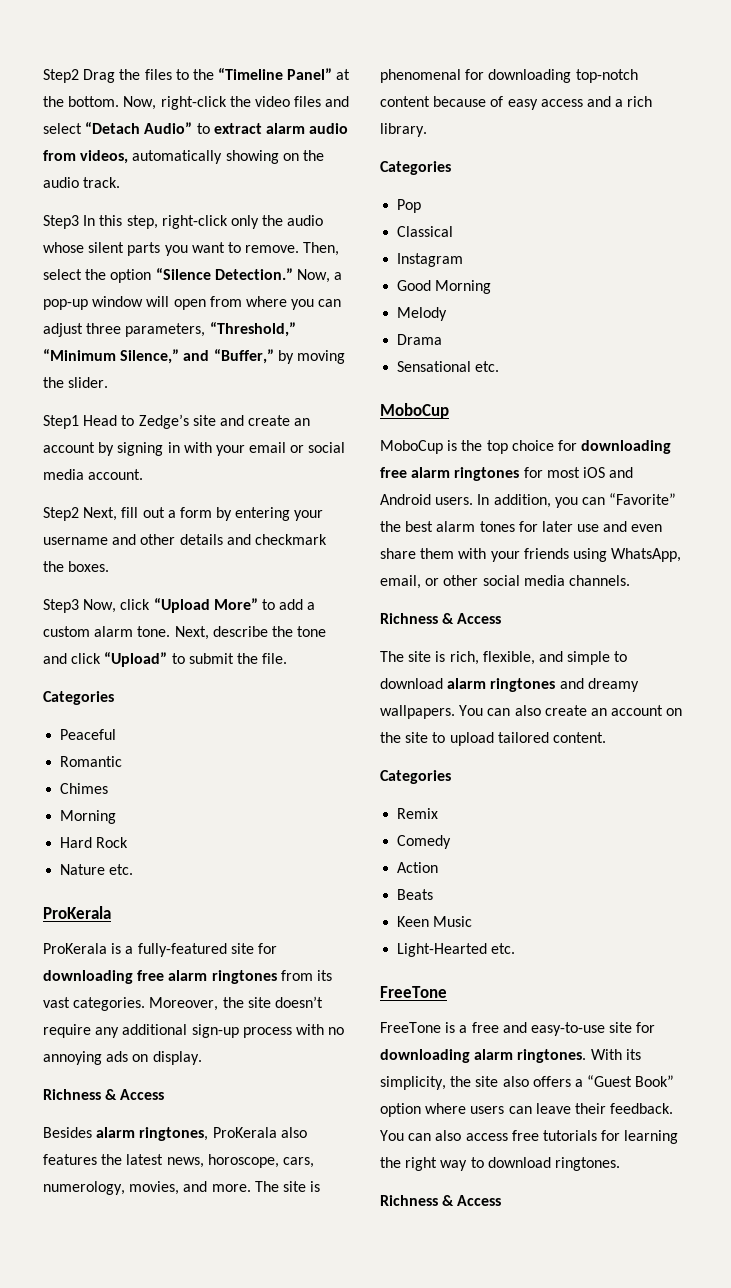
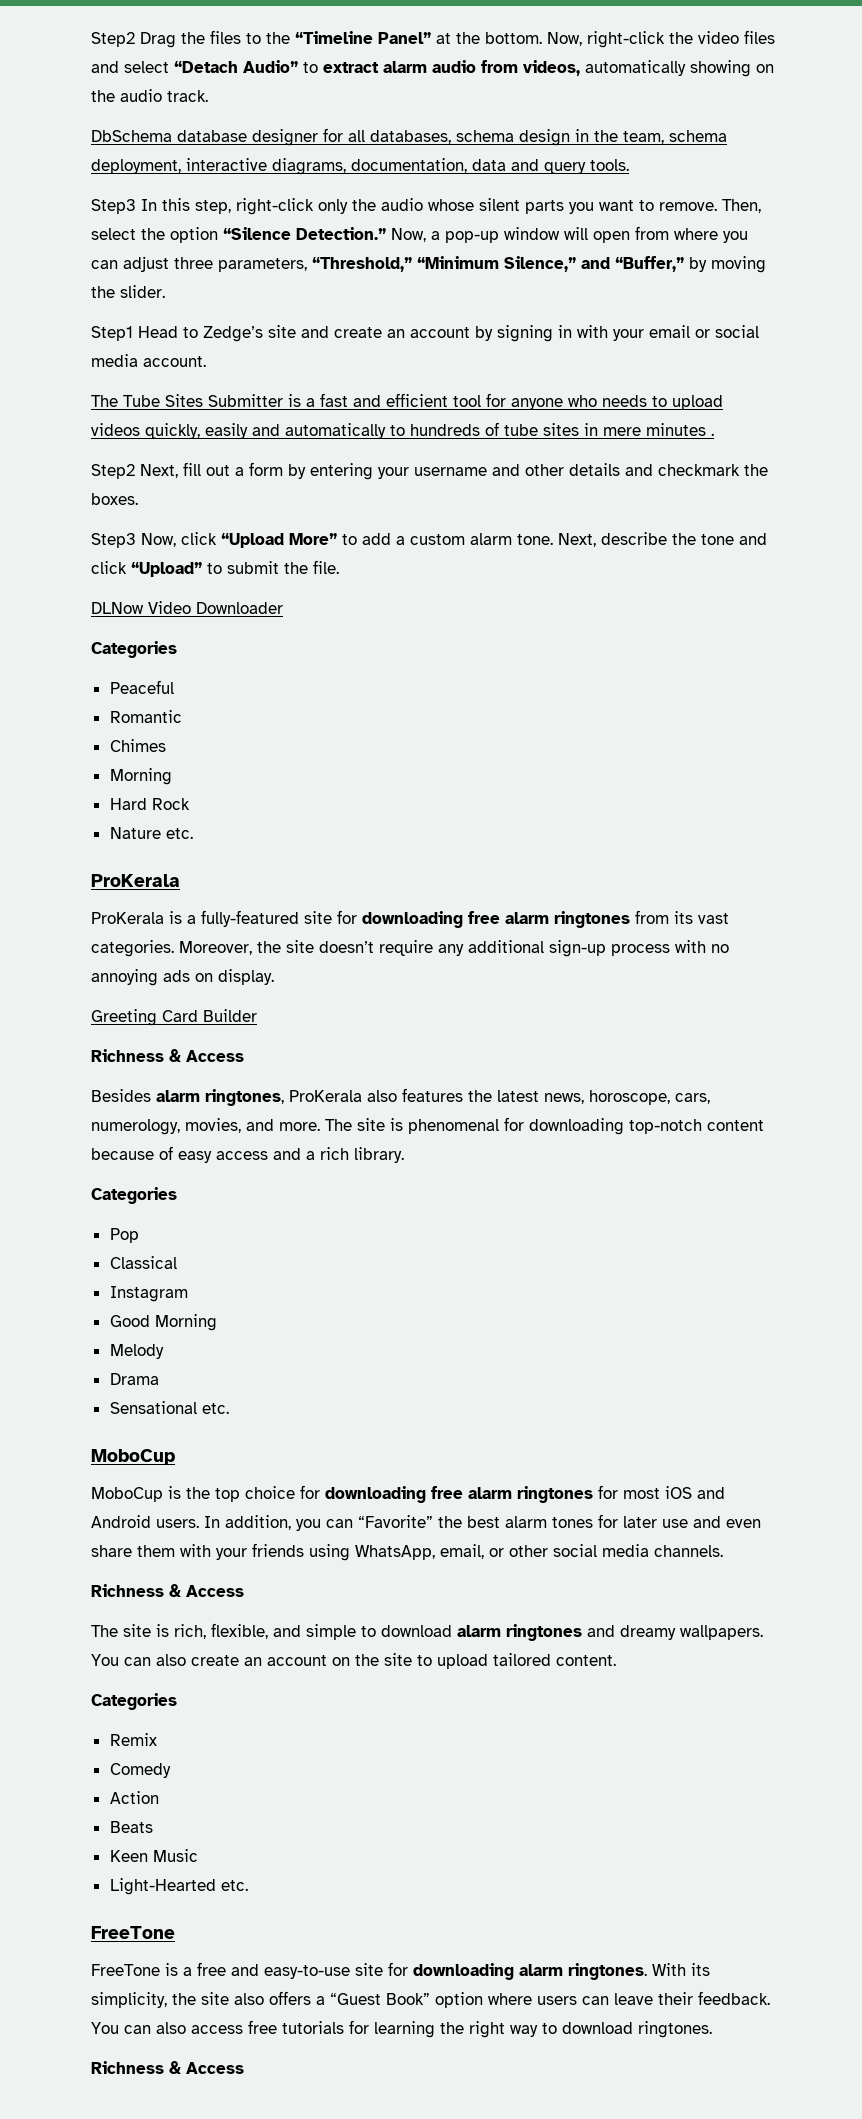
+ DbSchema database designer for all databases, schema design in the team, schema deployment, interactive diagrams, documentation, data and query tools.
+ The Tube Sites Submitter is a fast and efficient tool for anyone who needs to upload videos quickly, easily and automatically to hundreds of tube sites in mere minutes .
+ DLNow Video Downloader
+ Greeting Card Builder

